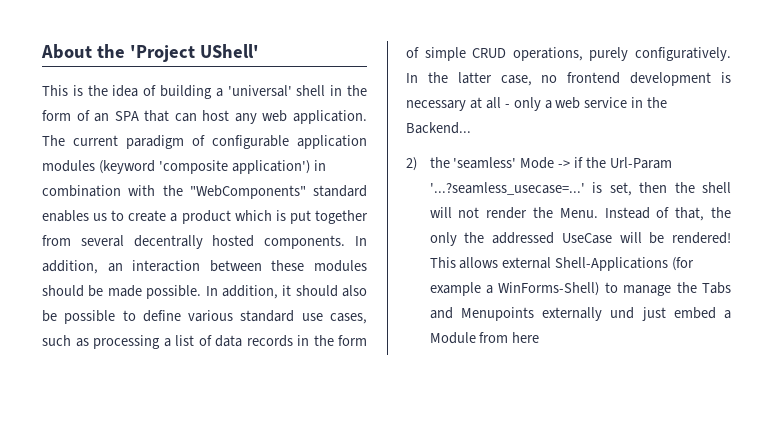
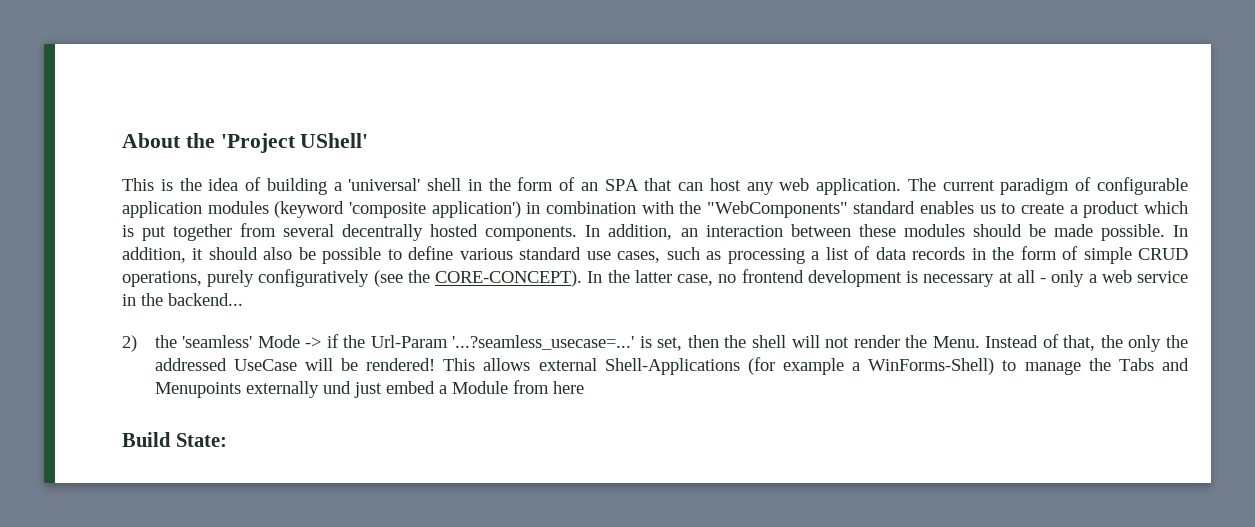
- In addition, it should also be possible to define various standard use cases, such as processing a list of data records in the form of simple CRUD operations, purely configuratively.
+ In addition, it should also be possible to define various standard use cases, such as processing a list of data records in the form of simple CRUD operations, purely configuratively (see the CORE-CONCEPT).
- In the latter case, no frontend development is necessary at all - only a web service in the Backend...
+ In the latter case, no frontend development is necessary at all - only a web service in the backend...
+ Build State:

